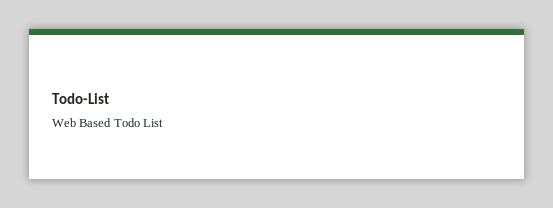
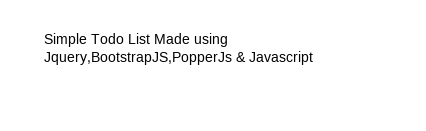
- Todo-List
- Web Based Todo List
+ Simple Todo List Made using Jquery,BootstrapJS,PopperJs & Javascript

